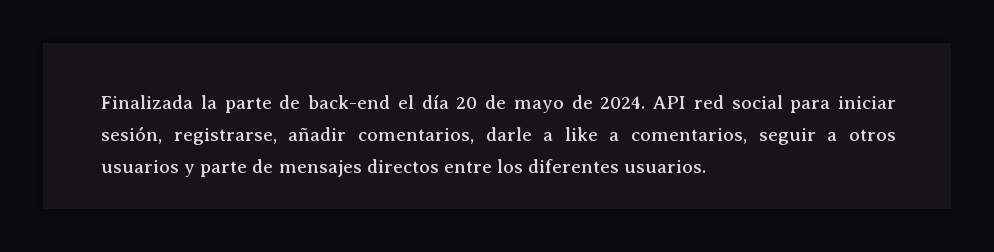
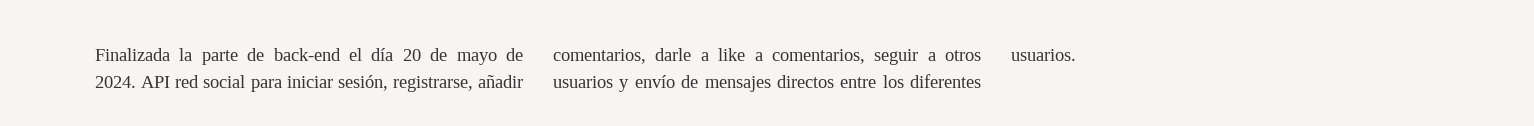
- API red social para iniciar sesión, registrarse, añadir comentarios, darle a like a comentarios, seguir a otros usuarios y parte de mensajes directos entre los diferentes usuarios.
+ API red social para iniciar sesión, registrarse, añadir comentarios, darle a like a comentarios, seguir a otros usuarios y envío de mensajes directos entre los diferentes usuarios.

